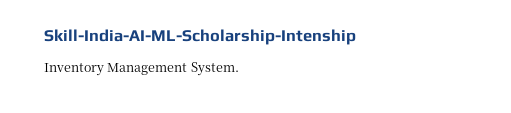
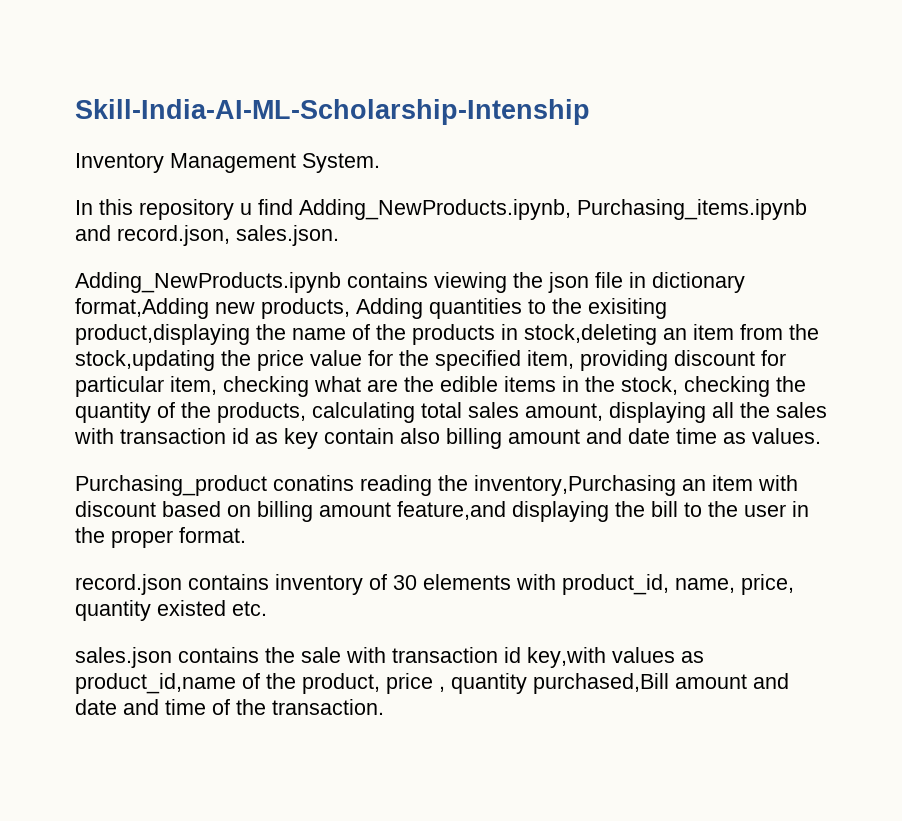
+ In this repository u find Adding_NewProducts.ipynb, Purchasing_items.ipynb and record.json, sales.json.
+ Adding_NewProducts.ipynb contains viewing the json file in dictionary format,Adding new products, Adding quantities to the exisiting product,displaying the name of the products in stock,deleting an item from the stock,updating the price value for the specified item, providing discount for particular item, checking what are the edible items in the stock, checking the quantity of the products, calculating total sales amount, displaying all the sales with transaction id as key contain also billing amount and date time as values.
+ Purchasing_product conatins reading the inventory,Purchasing an item with discount based on billing amount feature,and displaying the bill to the user in the proper format.
+ record.json contains inventory of 30 elements with product_id, name, price, quantity existed etc.
+ sales.json contains the sale with transaction id key,with values as product_id,name of the product, price , quantity purchased,Bill amount and date and time of the transaction.

